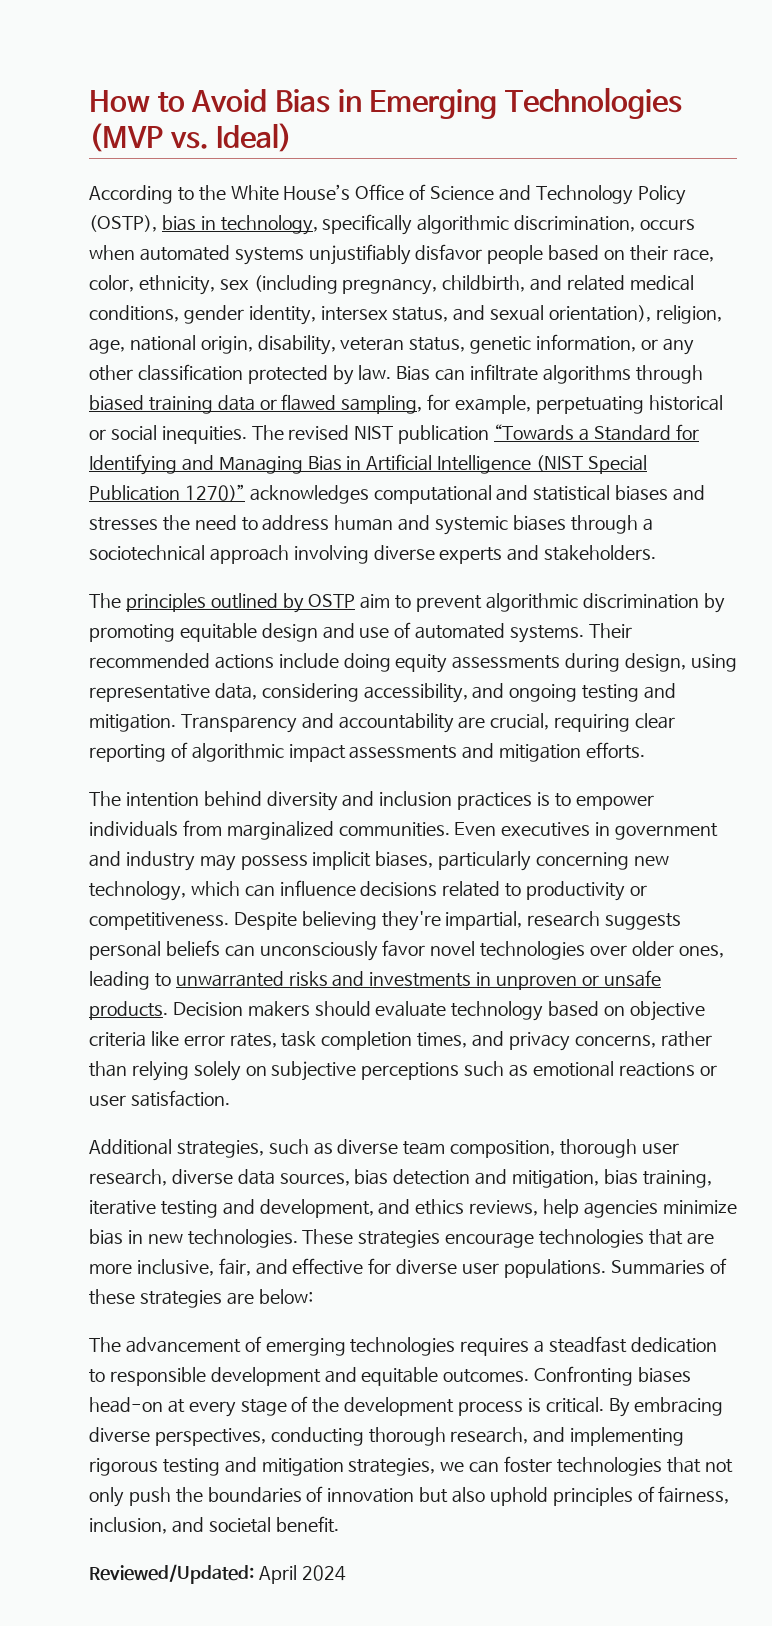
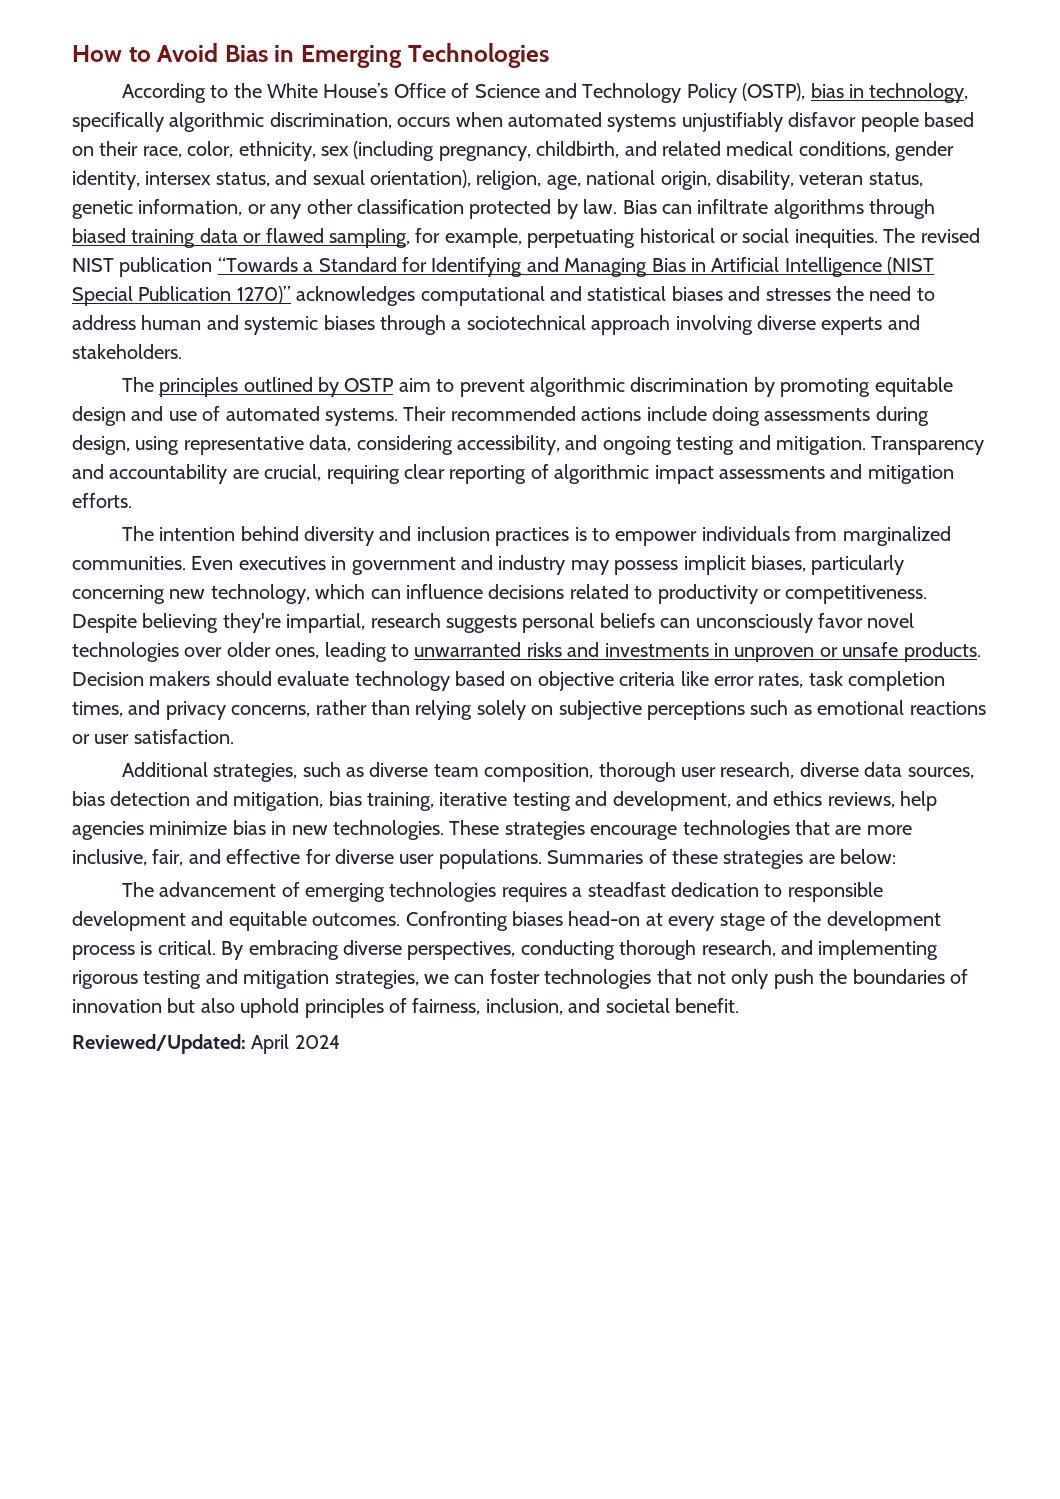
- How to Avoid Bias in Emerging Technologies (MVP vs. Ideal)
+ How to Avoid Bias in Emerging Technologies
- Their recommended actions include doing equity assessments during design, using representative data, considering accessibility, and ongoing testing and mitigation.
+ Their recommended actions include doing assessments during design, using representative data, considering accessibility, and ongoing testing and mitigation.

